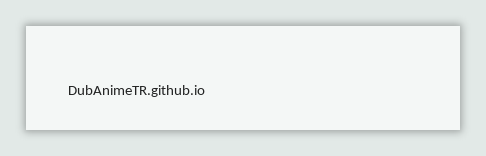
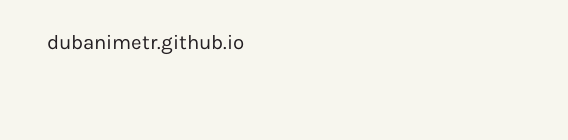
- DubAnimeTR.github.io
+ dubanimetr.github.io

